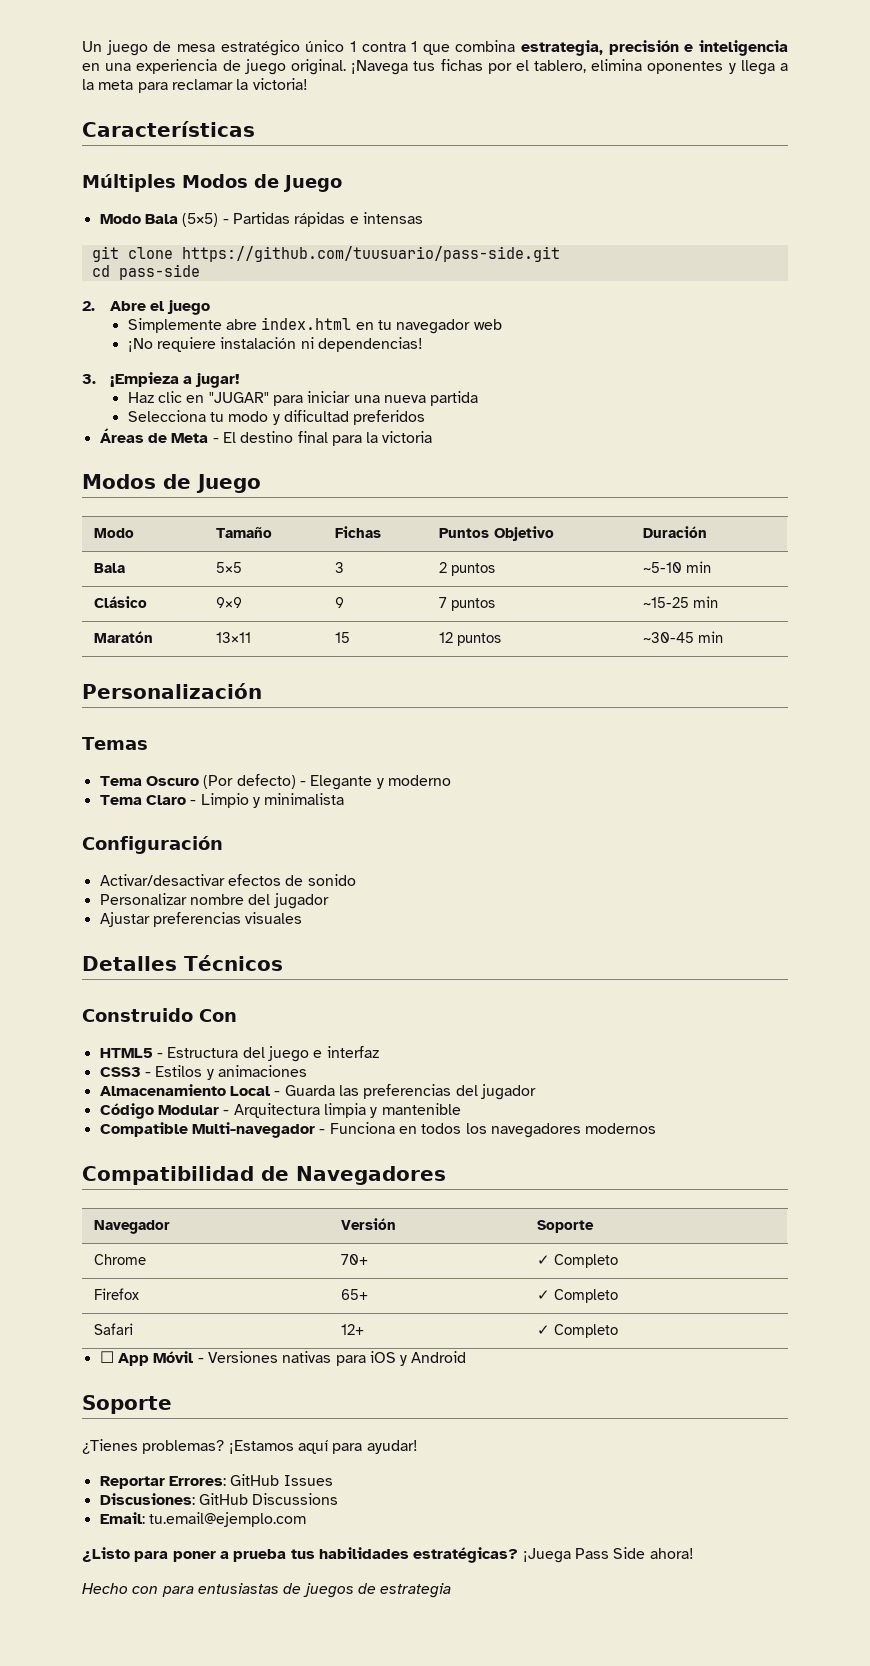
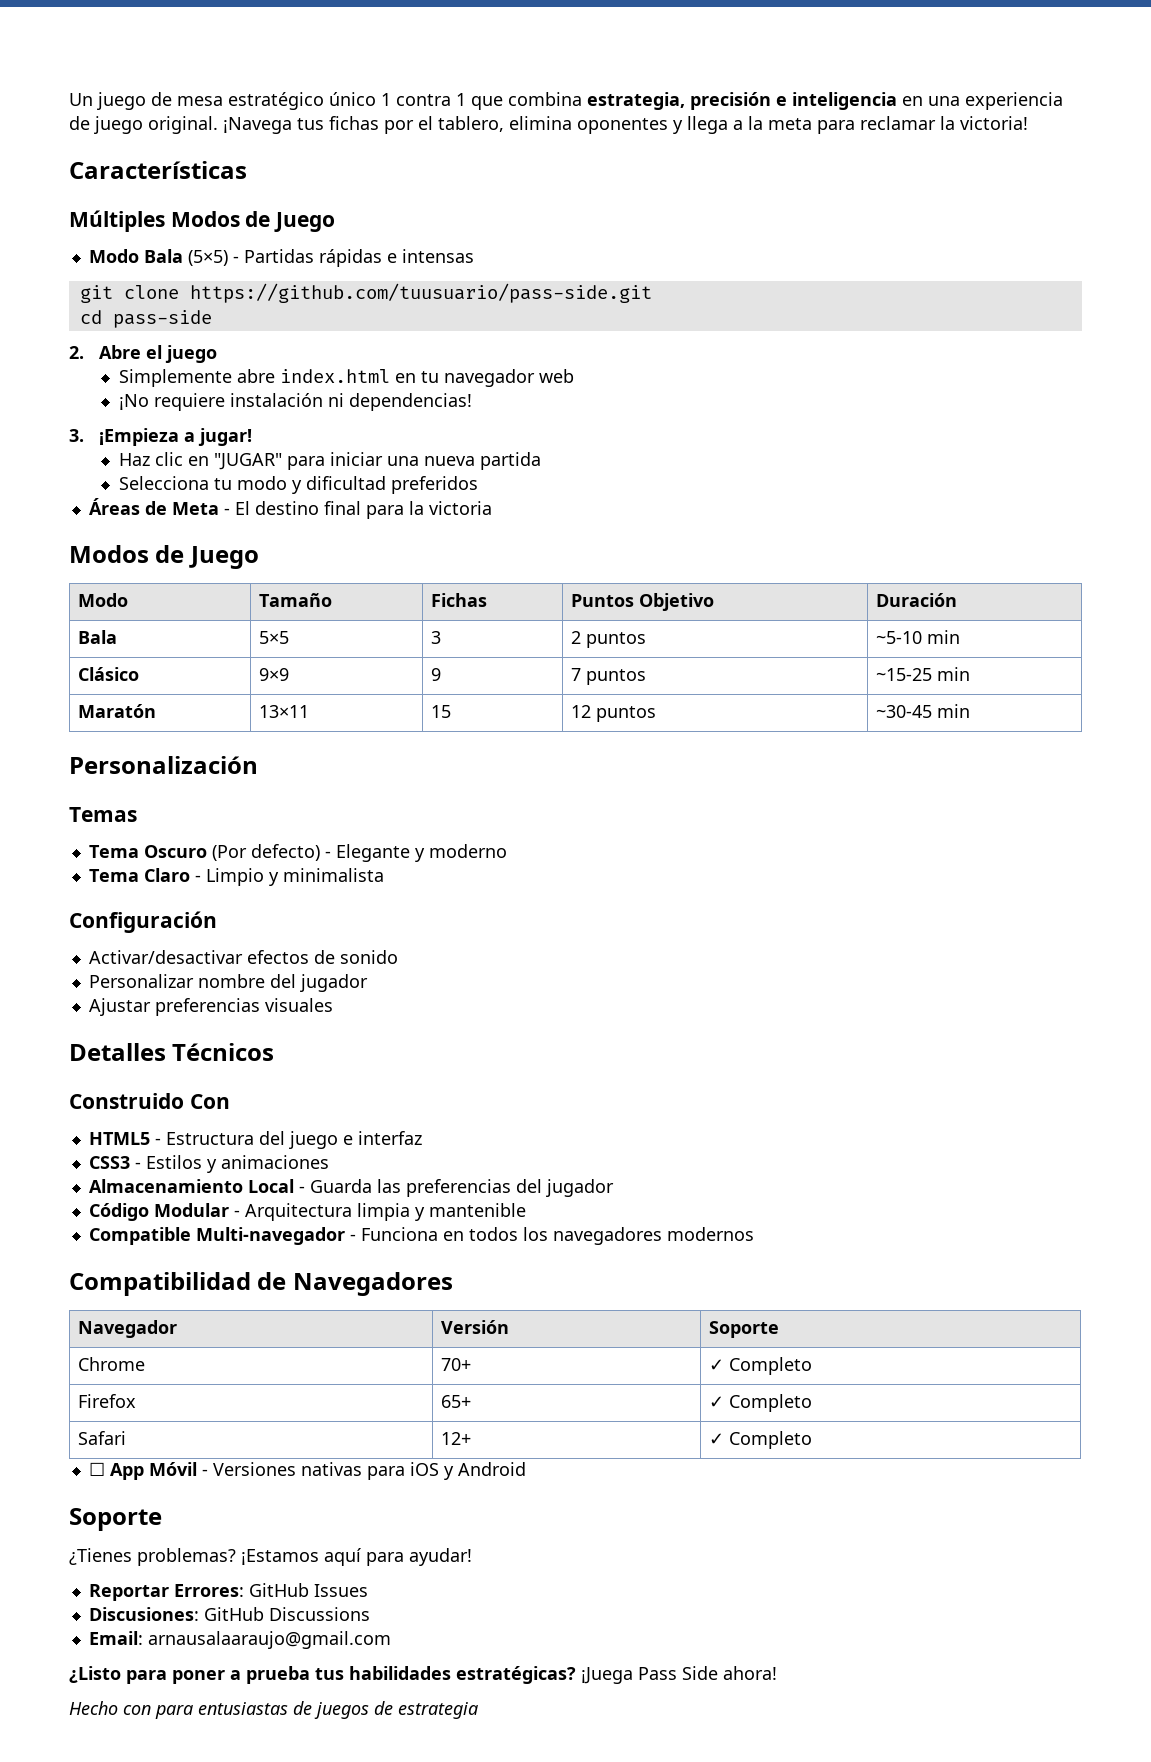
- Email: tu.email@ejemplo.com
+ Email: arnausalaaraujo@gmail.com

